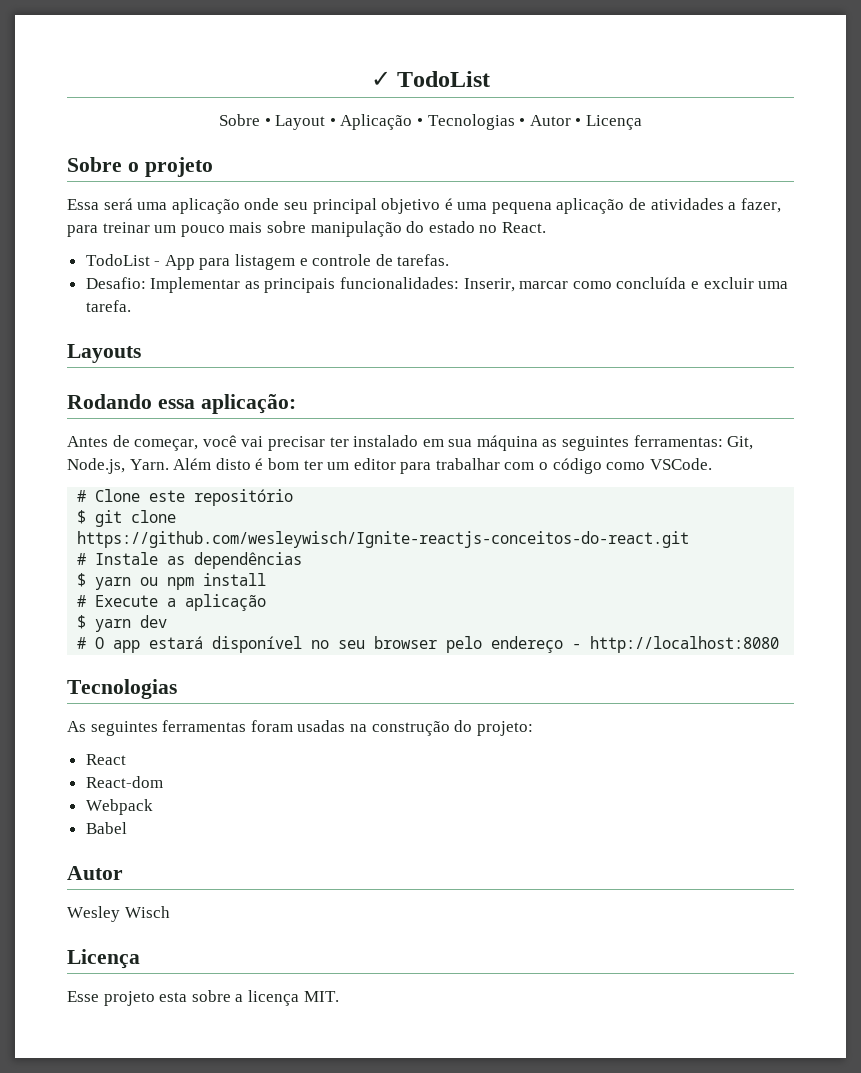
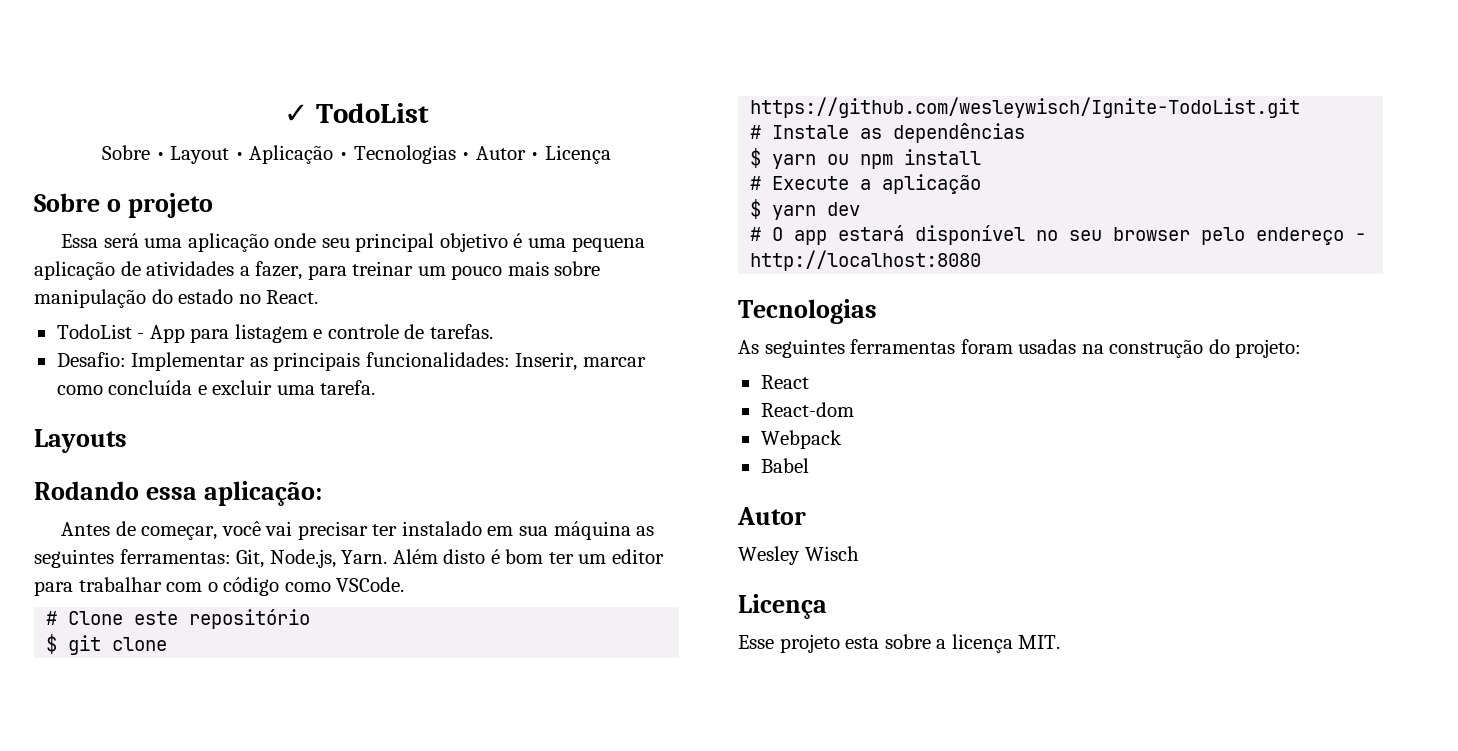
- $ git clone https://github.com/wesleywisch/Ignite-reactjs-conceitos-do-react.git
+ $ git clone https://github.com/wesleywisch/Ignite-TodoList.git

